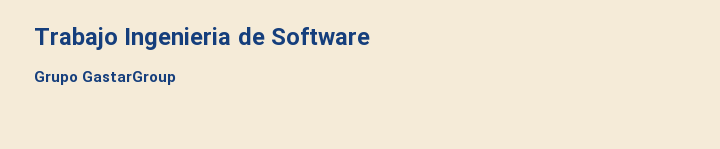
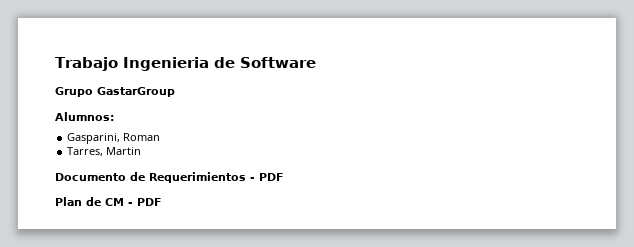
+ Alumnos:
+ Gasparini, Roman
+ Tarres, Martin
+ Documento de Requerimientos - PDF
+ Plan de CM - PDF

